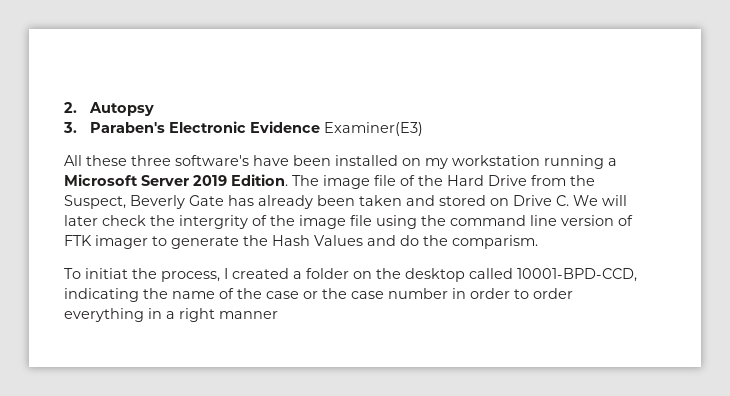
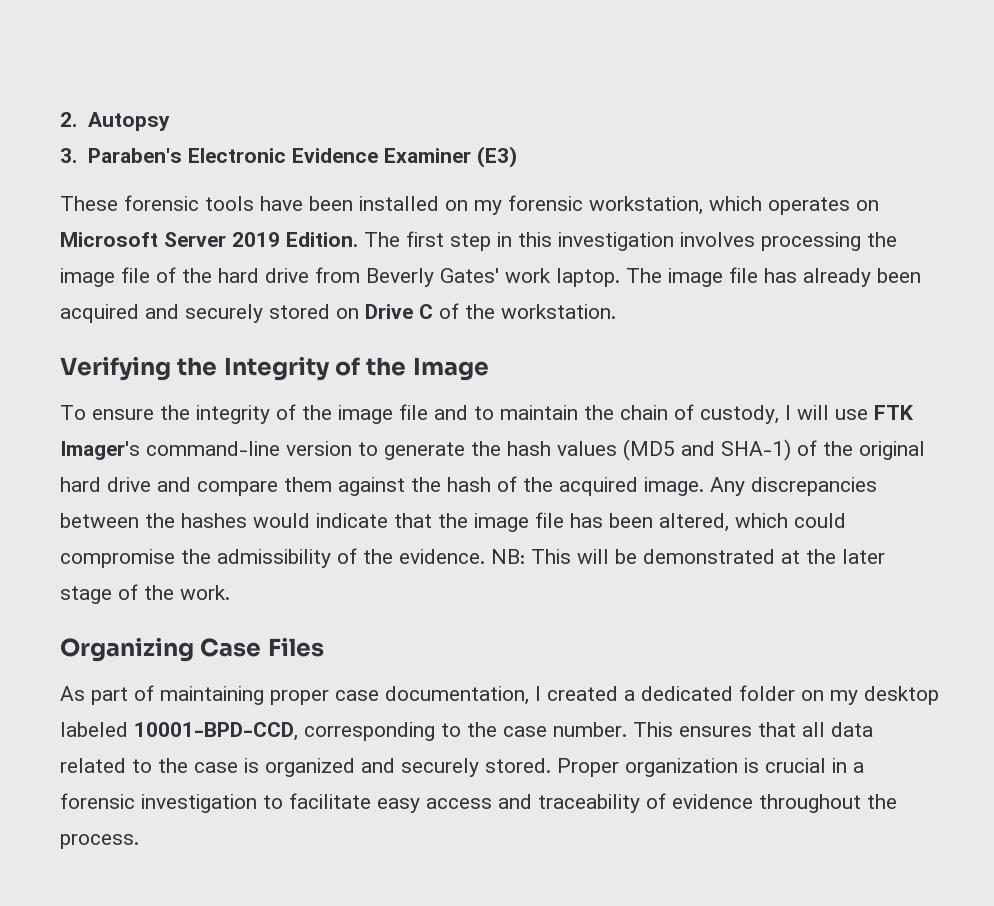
- 3. Paraben's Electronic Evidence Examiner(E3)
- All these three software's have been installed on my workstation running a Microsoft Server 2019 Edition.
+ 3. Paraben's Electronic Evidence Examiner (E3)
+ These forensic tools have been installed on my forensic workstation, which operates on Microsoft Server 2019 Edition.
- The image file of the Hard Drive from the Suspect, Beverly Gate has already been taken and stored on Drive C. We will later check the intergrity of the image file using the command line version of FTK imager to generate the Hash Values and do the comparism.
- To initiat the process, I created a folder on the desktop called 10001-BPD-CCD, indicating the name of the case or the case number in order to order everything in a right manner
+ The first step in this investigation involves processing the image file of the hard drive from Beverly Gates' work laptop. The image file has already been acquired and securely stored on Drive C of the workstation.
+ Verifying the Integrity of the Image
+ To ensure the integrity of the image file and to maintain the chain of custody, I will use FTK Imager's command-line version to generate the hash values (MD5 and SHA-1) of the original hard drive and compare them against the hash of the acquired image. Any discrepancies between the hashes would indicate that the image file has been altered, which could compromise the admissibility of the evidence. NB: This will be demonstrated at the later stage of the work.
+ Organizing Case Files
+ As part of maintaining proper case documentation, I created a dedicated folder on my desktop labeled 10001-BPD-CCD, corresponding to the case number. This ensures that all data related to the case is organized and securely stored. Proper organization is crucial in a forensic investigation to facilitate easy access and traceability of evidence throughout the process.

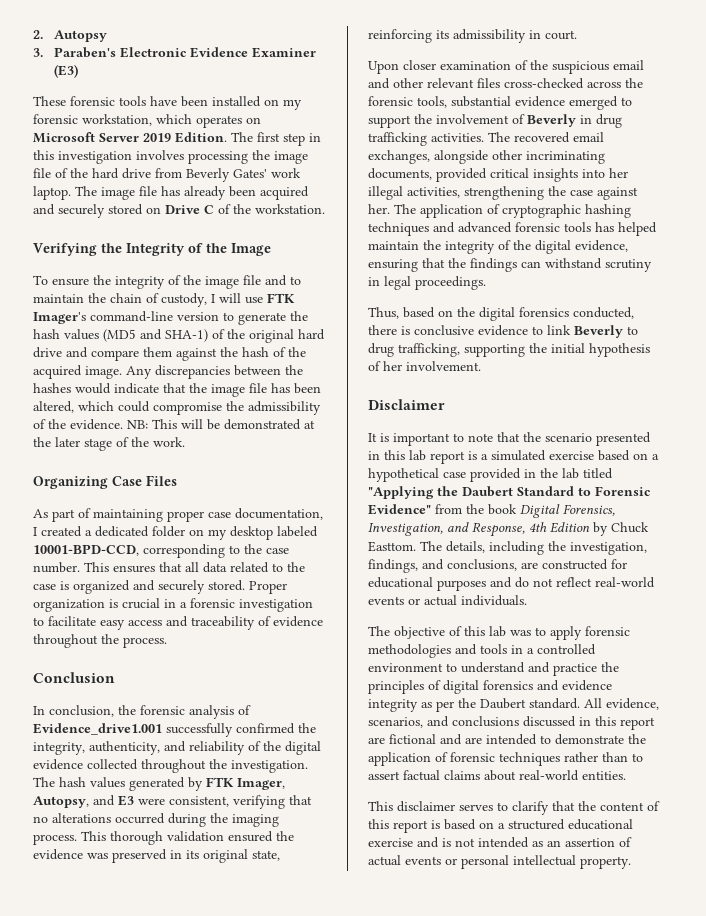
+ Conclusion
+ In conclusion, the forensic analysis of Evidence_drive1.001 successfully confirmed the integrity, authenticity, and reliability of the digital evidence collected throughout the investigation. The hash values generated by FTK Imager, Autopsy, and E3 were consistent, verifying that no alterations occurred during the imaging process. This thorough validation ensured the evidence was preserved in its original state, reinforcing its admissibility in court.
+ Upon closer examination of the suspicious email and other relevant files cross-checked across the forensic tools, substantial evidence emerged to support the involvement of Beverly in drug trafficking activities. The recovered email exchanges, alongside other incriminating documents, provided critical insights into her illegal activities, strengthening the case against her. The application of cryptographic hashing techniques and advanced forensic tools has helped maintain the integrity of the digital evidence, ensuring that the findings can withstand scrutiny in legal proceedings.
+ Thus, based on the digital forensics conducted, there is conclusive evidence to link Beverly to drug trafficking, supporting the initial hypothesis of her involvement.
+ Disclaimer
+ It is important to note that the scenario presented in this lab report is a simulated exercise based on a hypothetical case provided in the lab titled "Applying the Daubert Standard to Forensic Evidence" from the book Digital Forensics, Investigation, and Response, 4th Edition by Chuck Easttom. The details, including the investigation, findings, and conclusions, are constructed for educational purposes and do not reflect real-world events or actual individuals.
+ The objective of this lab was to apply forensic methodologies and tools in a controlled environment to understand and practice the principles of digital forensics and evidence integrity as per the Daubert standard. All evidence, scenarios, and conclusions discussed in this report are fictional and are intended to demonstrate the application of forensic techniques rather than to assert factual claims about real-world entities.
+ This disclaimer serves to clarify that the content of this report is based on a structured educational exercise and is not intended as an assertion of actual events or personal intellectual property.

